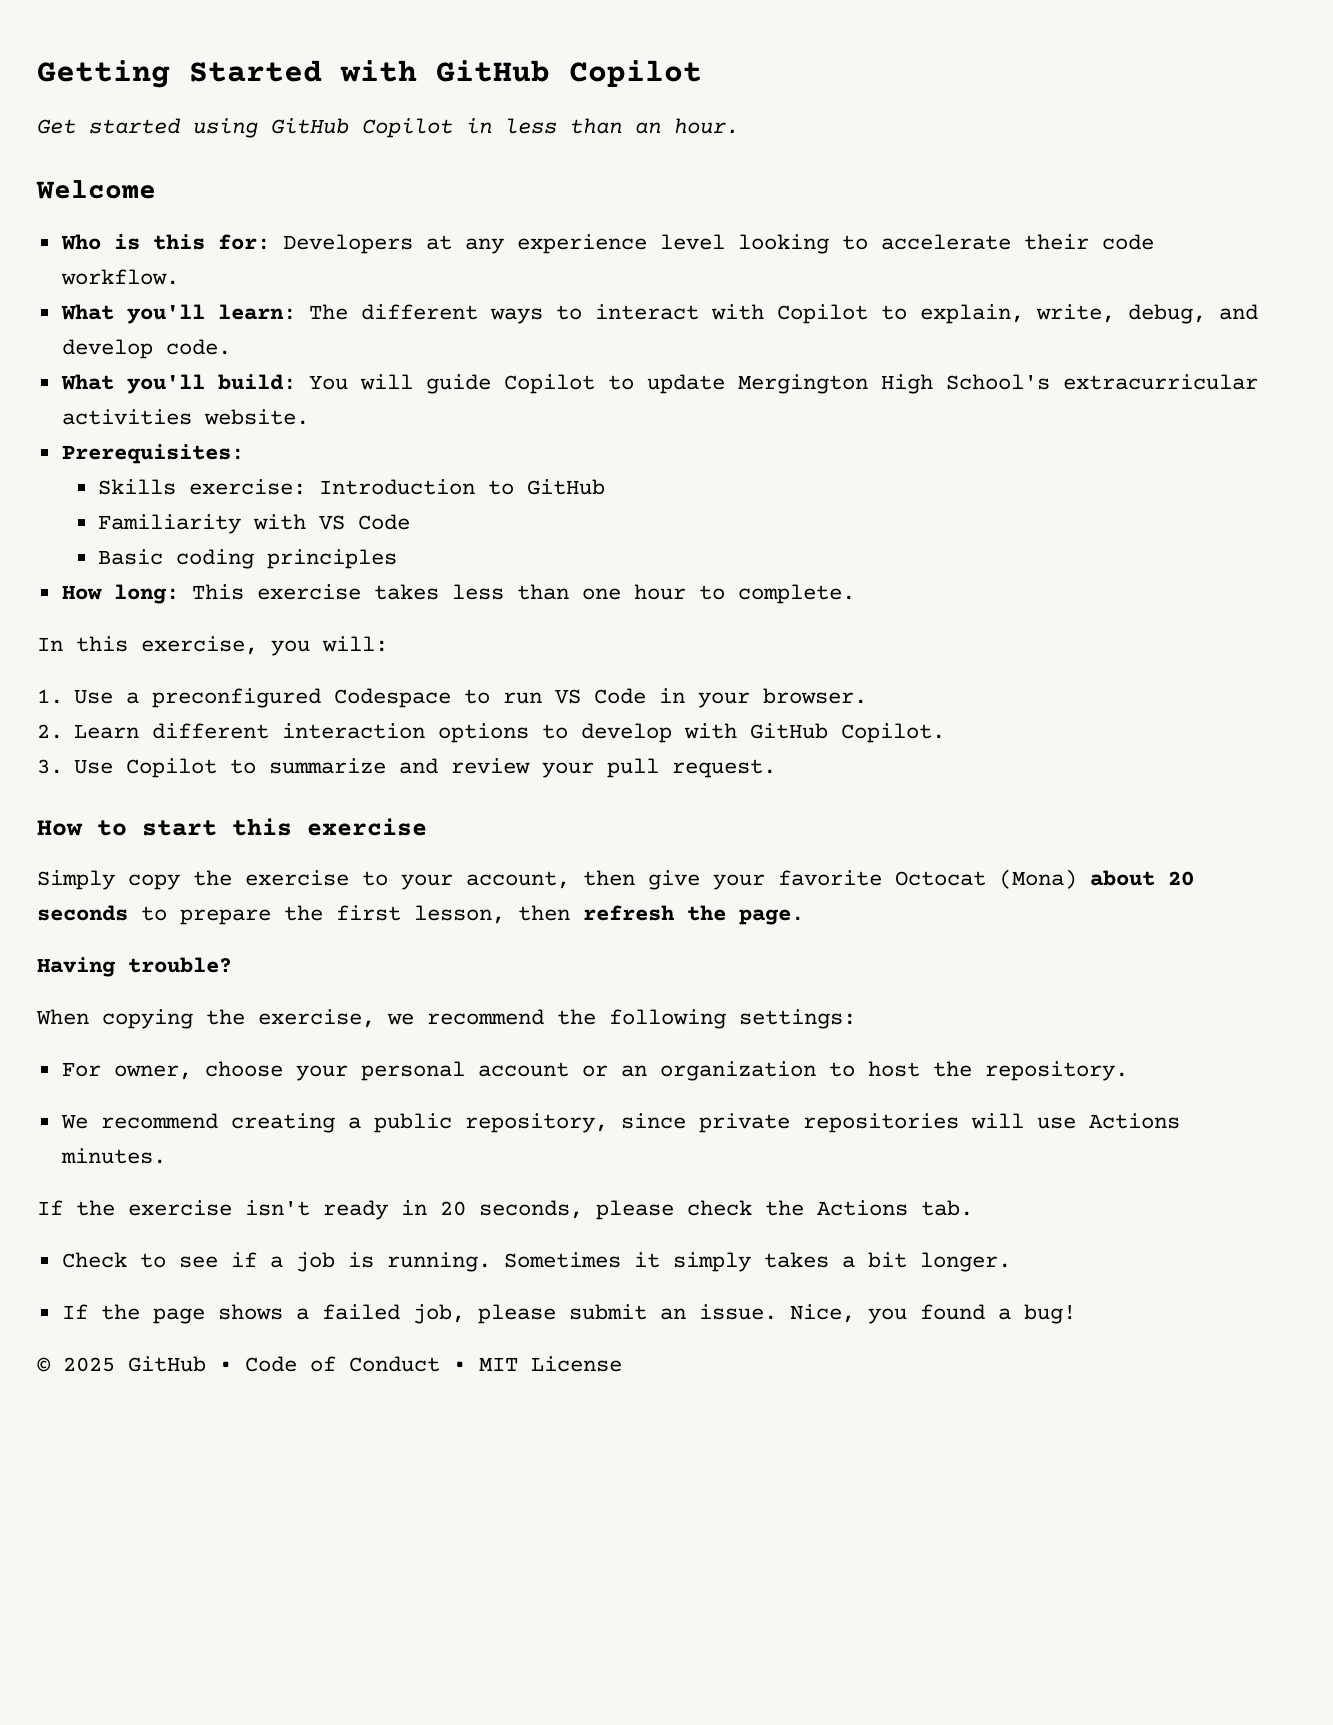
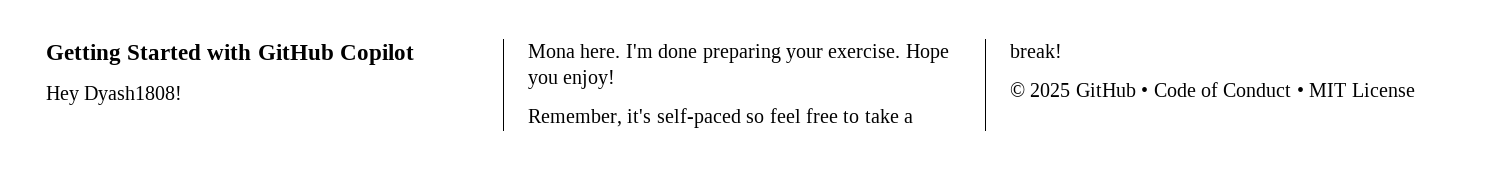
- Get started using GitHub Copilot in less than an hour.
- Welcome
- Who is this for: Developers at any experience level looking to accelerate their code workflow.
- What you'll learn: The different ways to interact with Copilot to explain, write, debug, and develop code.
- What you'll build: You will guide Copilot to update Mergington High School's extracurricular activities website.
- Prerequisites:
- Skills exercise: Introduction to GitHub
- Familiarity with VS Code
- Basic coding principles
- How long: This exercise takes less than one hour to complete.
- In this exercise, you will:
- 1. Use a preconfigured Codespace to run VS Code in your browser.
- 2. Learn different interaction options to develop with GitHub Copilot.
- 3. Use Copilot to summarize and review your pull request.
- How to start this exercise
- Simply copy the exercise to your account, then give your favorite Octocat (Mona) about 20 seconds to prepare the first lesson, then refresh the page.
- Having trouble?
- When copying the exercise, we recommend the following settings:
- For owner, choose your personal account or an organization to host the repository.
- We recommend creating a public repository, since private repositories will use Actions minutes.
- If the exercise isn't ready in 20 seconds, please check the Actions tab.
- Check to see if a job is running. Sometimes it simply takes a bit longer.
- If the page shows a failed job, please submit an issue. Nice, you found a bug!
+ Hey Dyash1808!
+ Mona here. I'm done preparing your exercise. Hope you enjoy!
+ Remember, it's self-paced so feel free to take a break!

